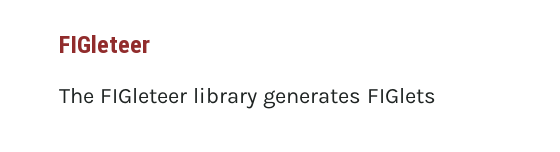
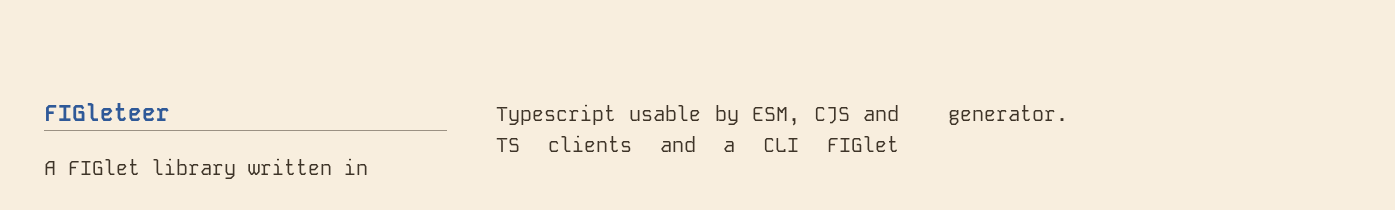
- The FIGleteer library generates FIGlets
+ A FIGlet library written in Typescript usable by ESM, CJS and TS clients and a CLI FIGlet generator.

